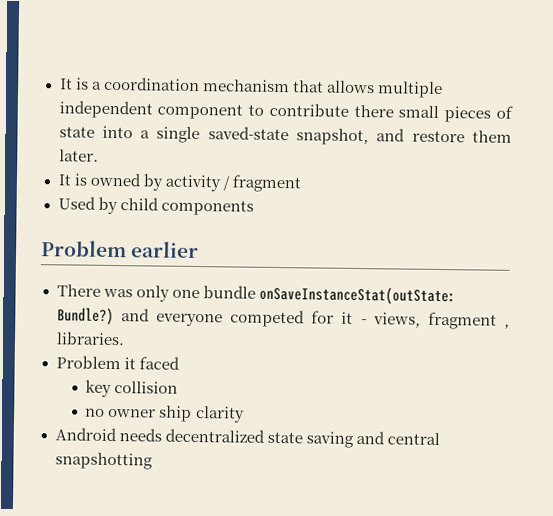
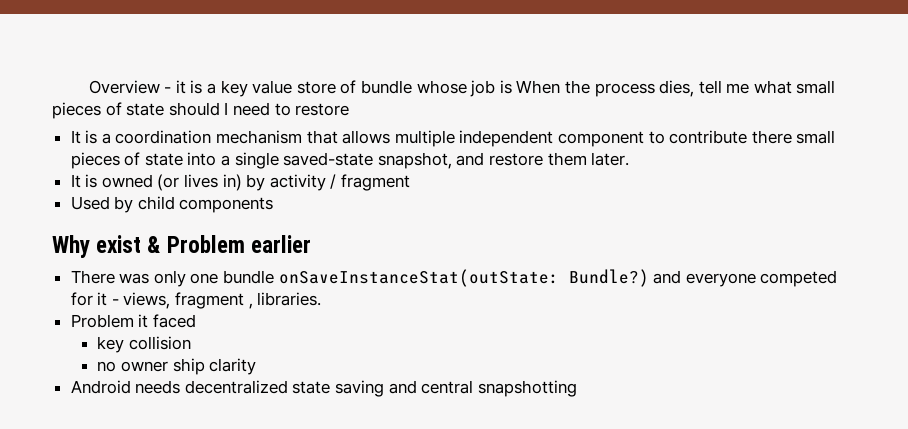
+ Overview - it is a key value store of bundle whose job is When the process dies, tell me what small pieces of state should I need to restore
- It is owned by activity / fragment
+ It is owned (or lives in) by activity / fragment
- Problem earlier
+ Why exist & Problem earlier

